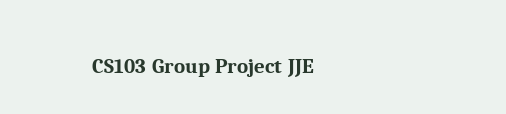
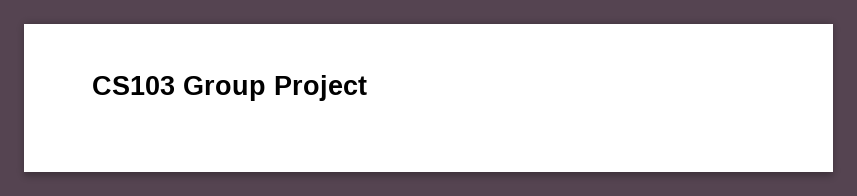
- CS103 Group Project JJE
+ CS103 Group Project

